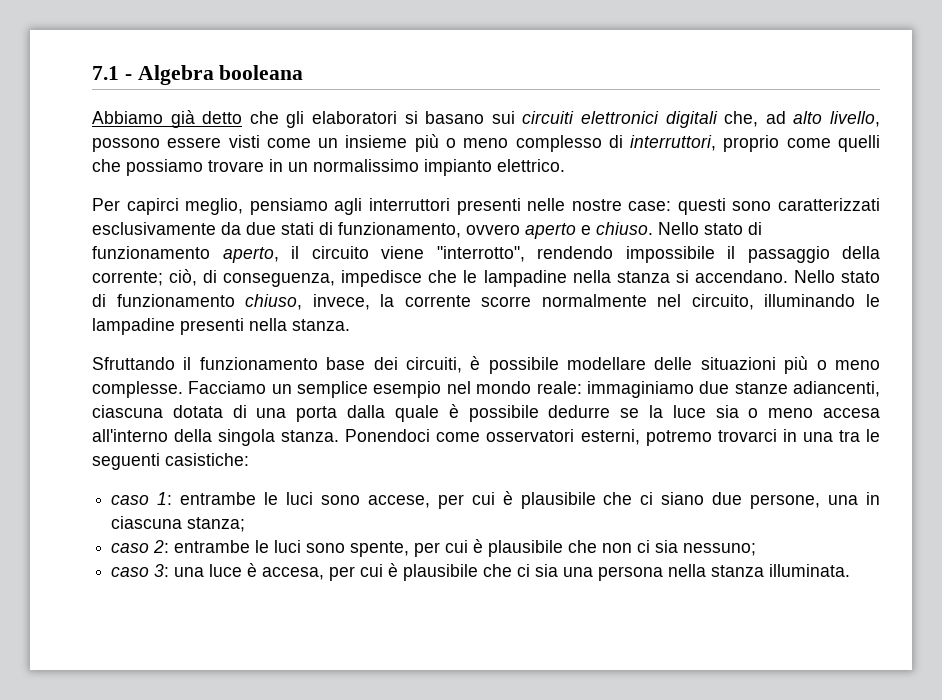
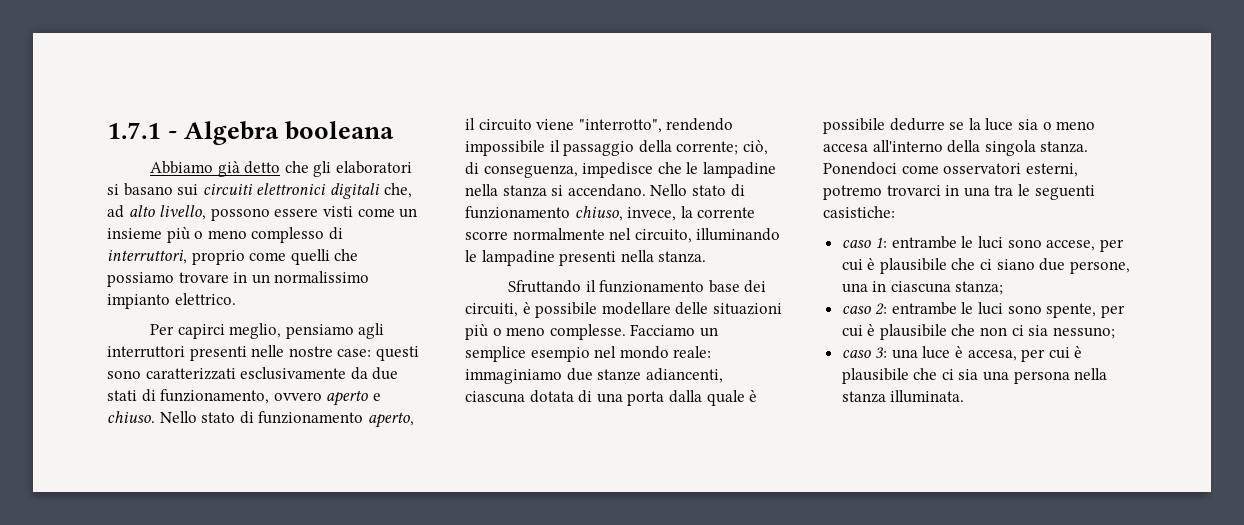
- 7.1 - Algebra booleana
+ 1.7.1 - Algebra booleana

